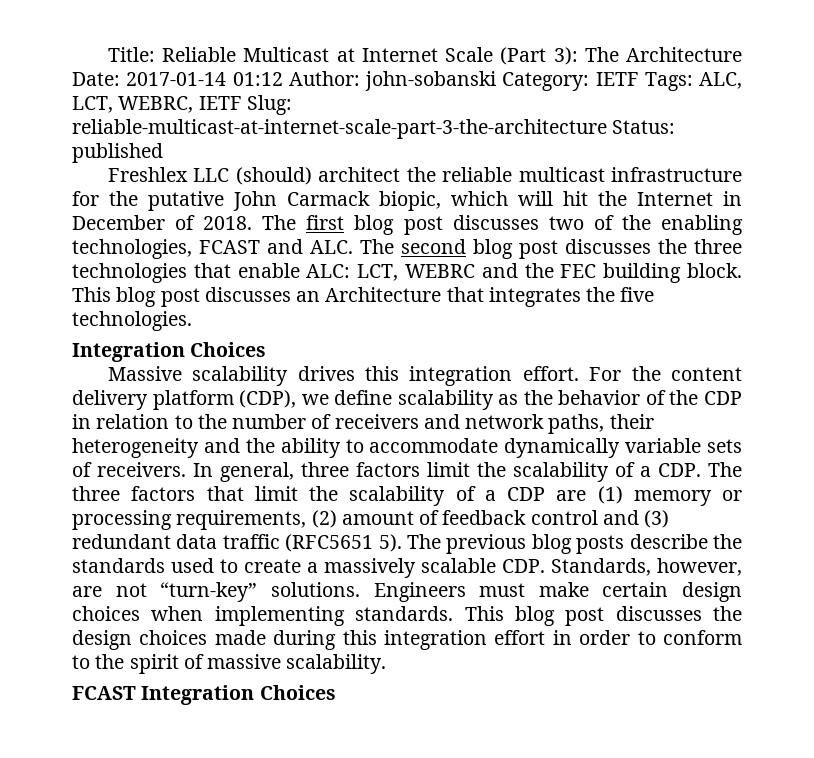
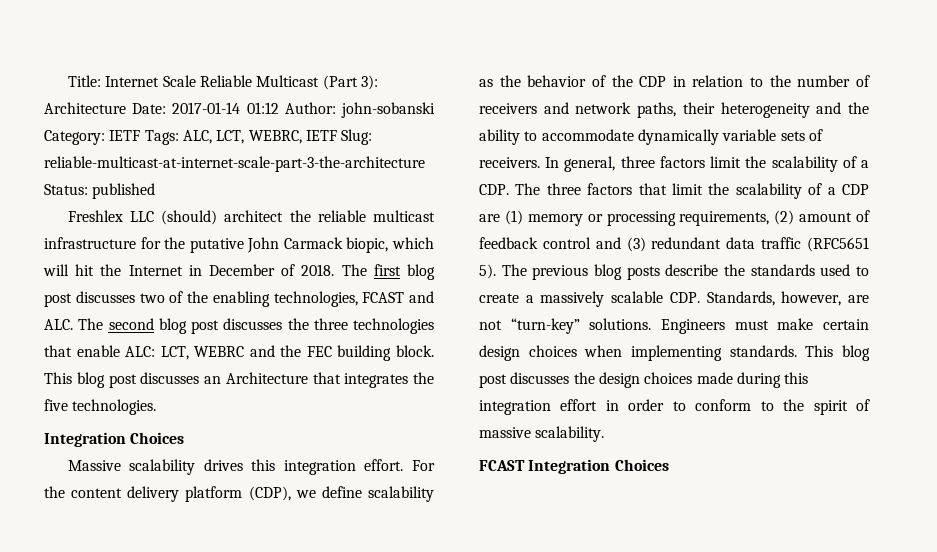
- Title: Reliable Multicast at Internet Scale (Part 3): The Architecture Date: 2017-01-14 01:12 Author: john-sobanski Category: IETF Tags: ALC, LCT, WEBRC, IETF Slug: reliable-multicast-at-internet-scale-part-3-the-architecture Status: published
+ Title: Internet Scale Reliable Multicast (Part 3): Architecture Date: 2017-01-14 01:12 Author: john-sobanski Category: IETF Tags: ALC, LCT, WEBRC, IETF Slug: reliable-multicast-at-internet-scale-part-3-the-architecture Status: published

